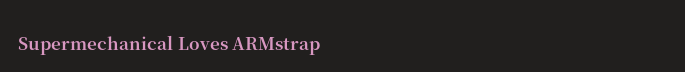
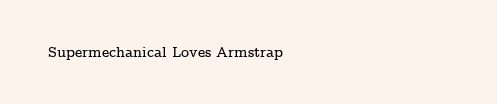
- Supermechanical Loves ARMstrap
+ Supermechanical Loves Armstrap

